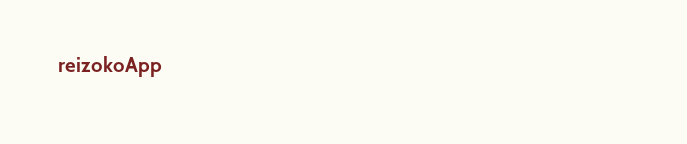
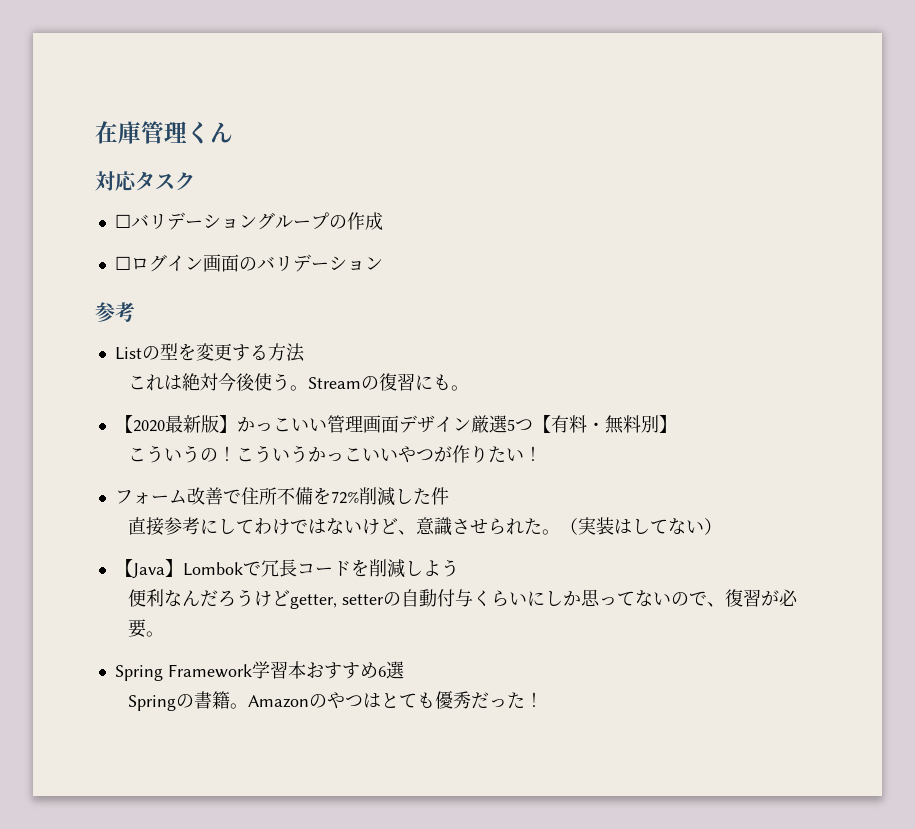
- reizokoApp
+ 在庫管理くん
+ 対応タスク
+ ☐バリデーショングループの作成
+ ☐ログイン画面のバリデーション
+ 参考
+ Listの型を変更する方法
+ これは絶対今後使う。Streamの復習にも。
+ 【2020最新版】かっこいい管理画面デザイン厳選5つ【有料・無料別】
+ こういうの！こういうかっこいいやつが作りたい！
+ フォーム改善で住所不備を72%削減した件
+ 直接参考にしてわけではないけど、意識させられた。（実装はしてない）
+ 【Java】Lombokで冗長コードを削減しよう
+ 便利なんだろうけどgetter, setterの自動付与くらいにしか思ってないので、復習が必要。
+ Spring Framework学習本おすすめ6選
+ Springの書籍。Amazonのやつはとても優秀だった！

